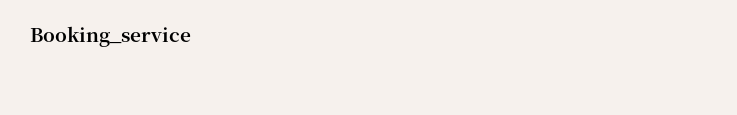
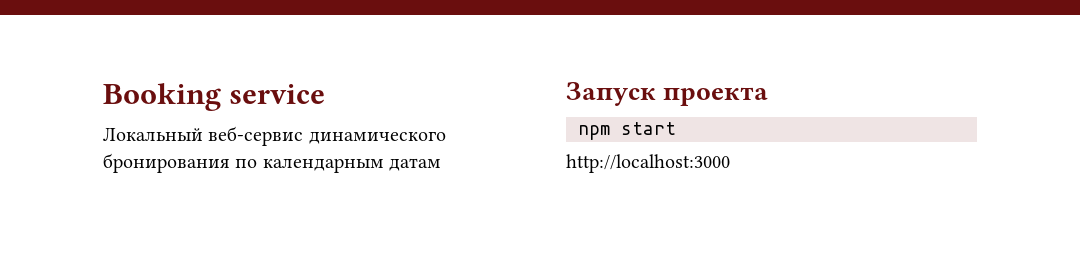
- Booking_service
+ Booking service
+ Локальный веб-сервис динамического бронирования по календарным датам
+ Запуск проекта
+ npm start
+ http://localhost:3000

